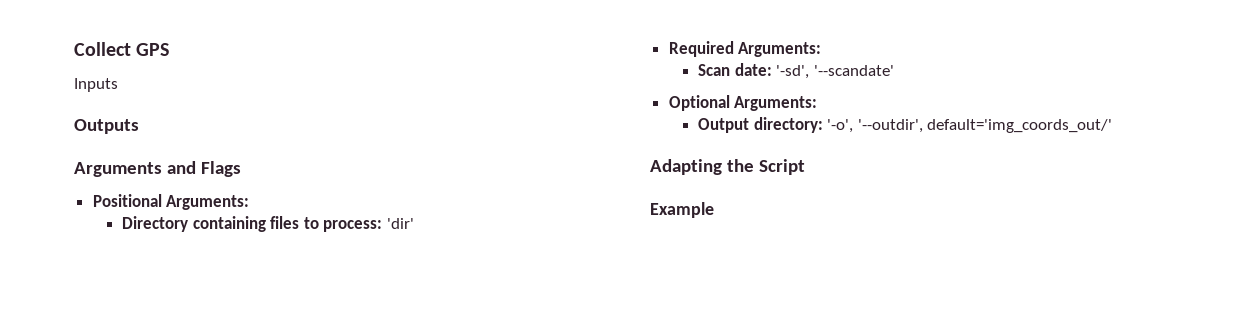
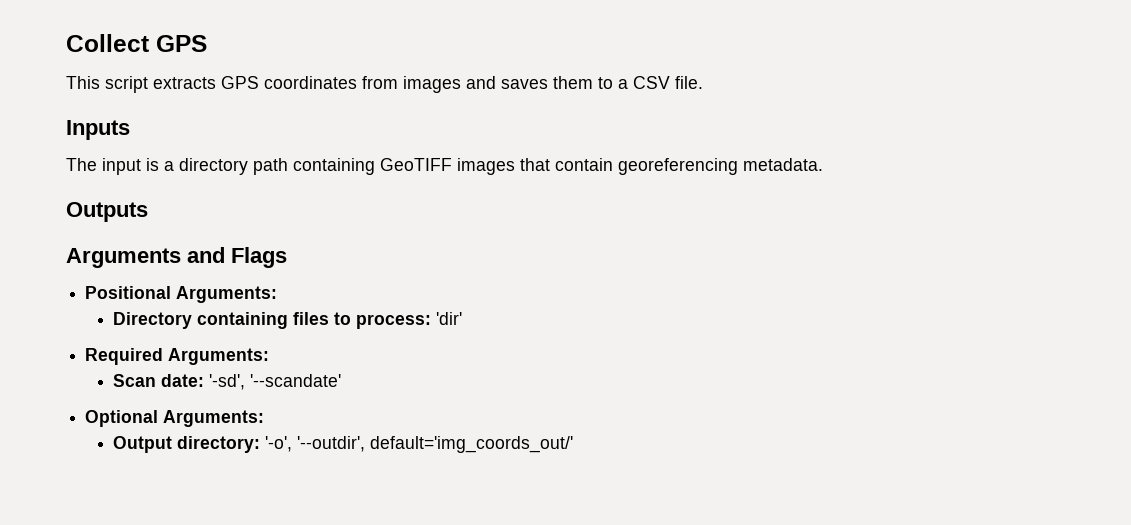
+ This script extracts GPS coordinates from images and saves them to a CSV file.
  Inputs
+ The input is a directory path containing GeoTIFF images that contain georeferencing metadata.
- Adapting the Script
- Example

